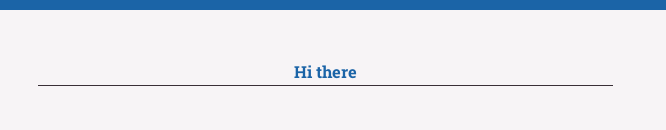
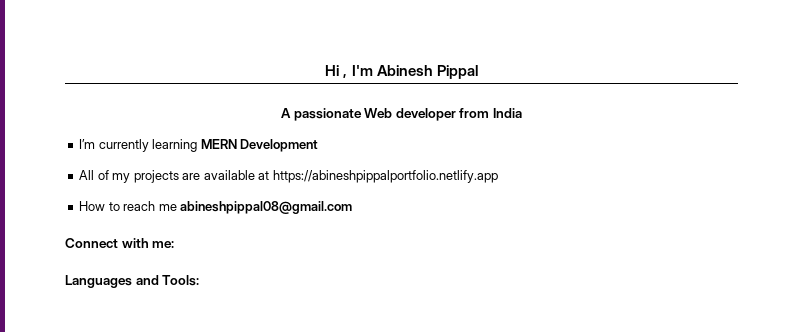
- Hi there
+ Hi , I'm Abinesh Pippal
+ A passionate Web developer from India
+ I’m currently learning MERN Development
+ All of my projects are available at https://abineshpippalportfolio.netlify.app
+ How to reach me abineshpippal08@gmail.com
+ Connect with me:
+ Languages and Tools:

